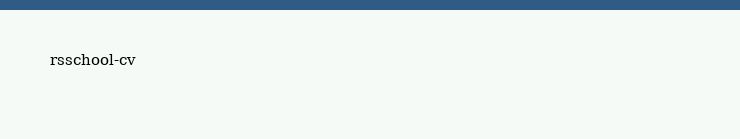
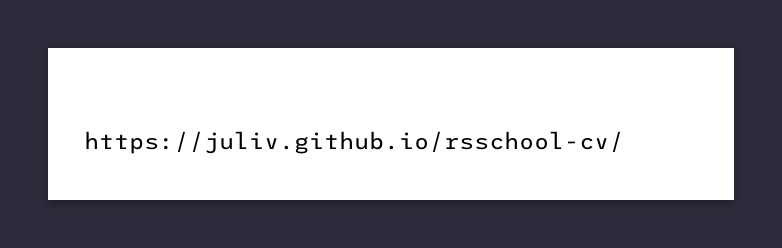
- rsschool-cv
+ https://juliv.github.io/rsschool-cv/

